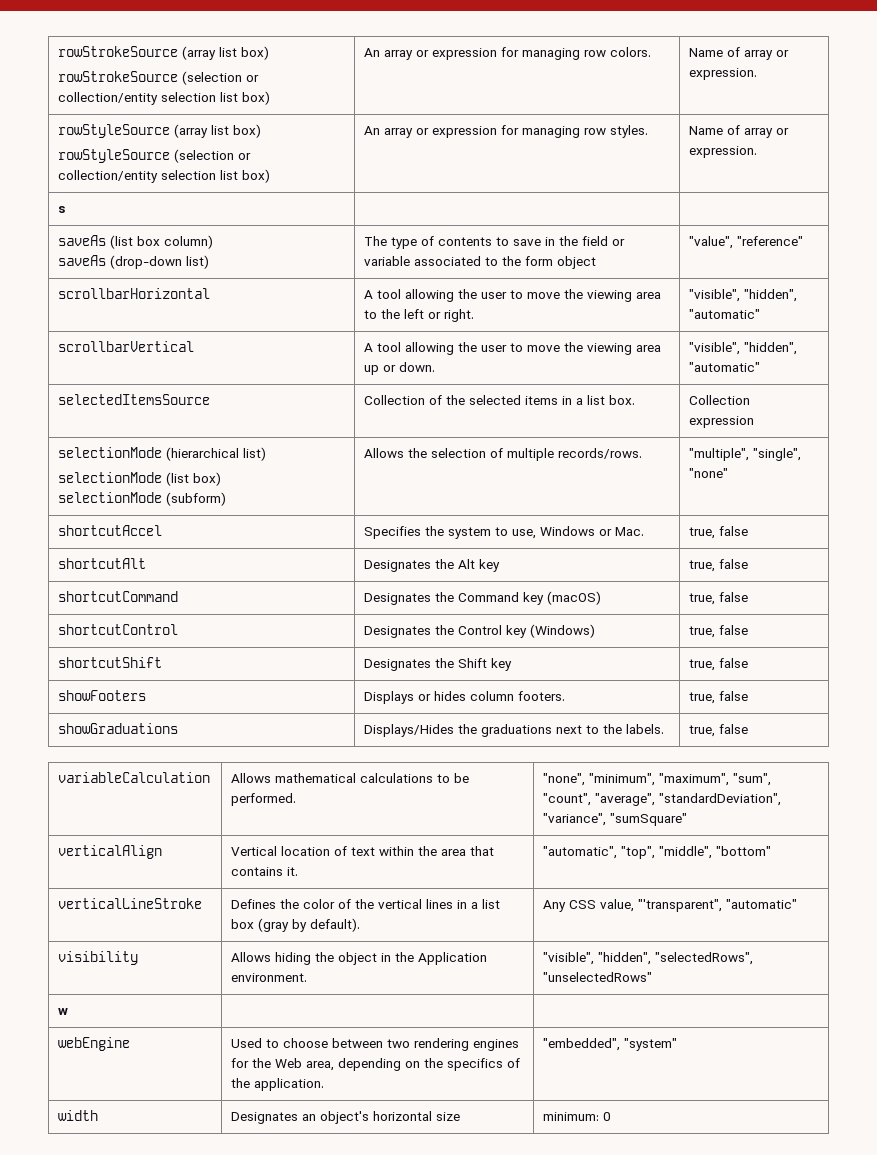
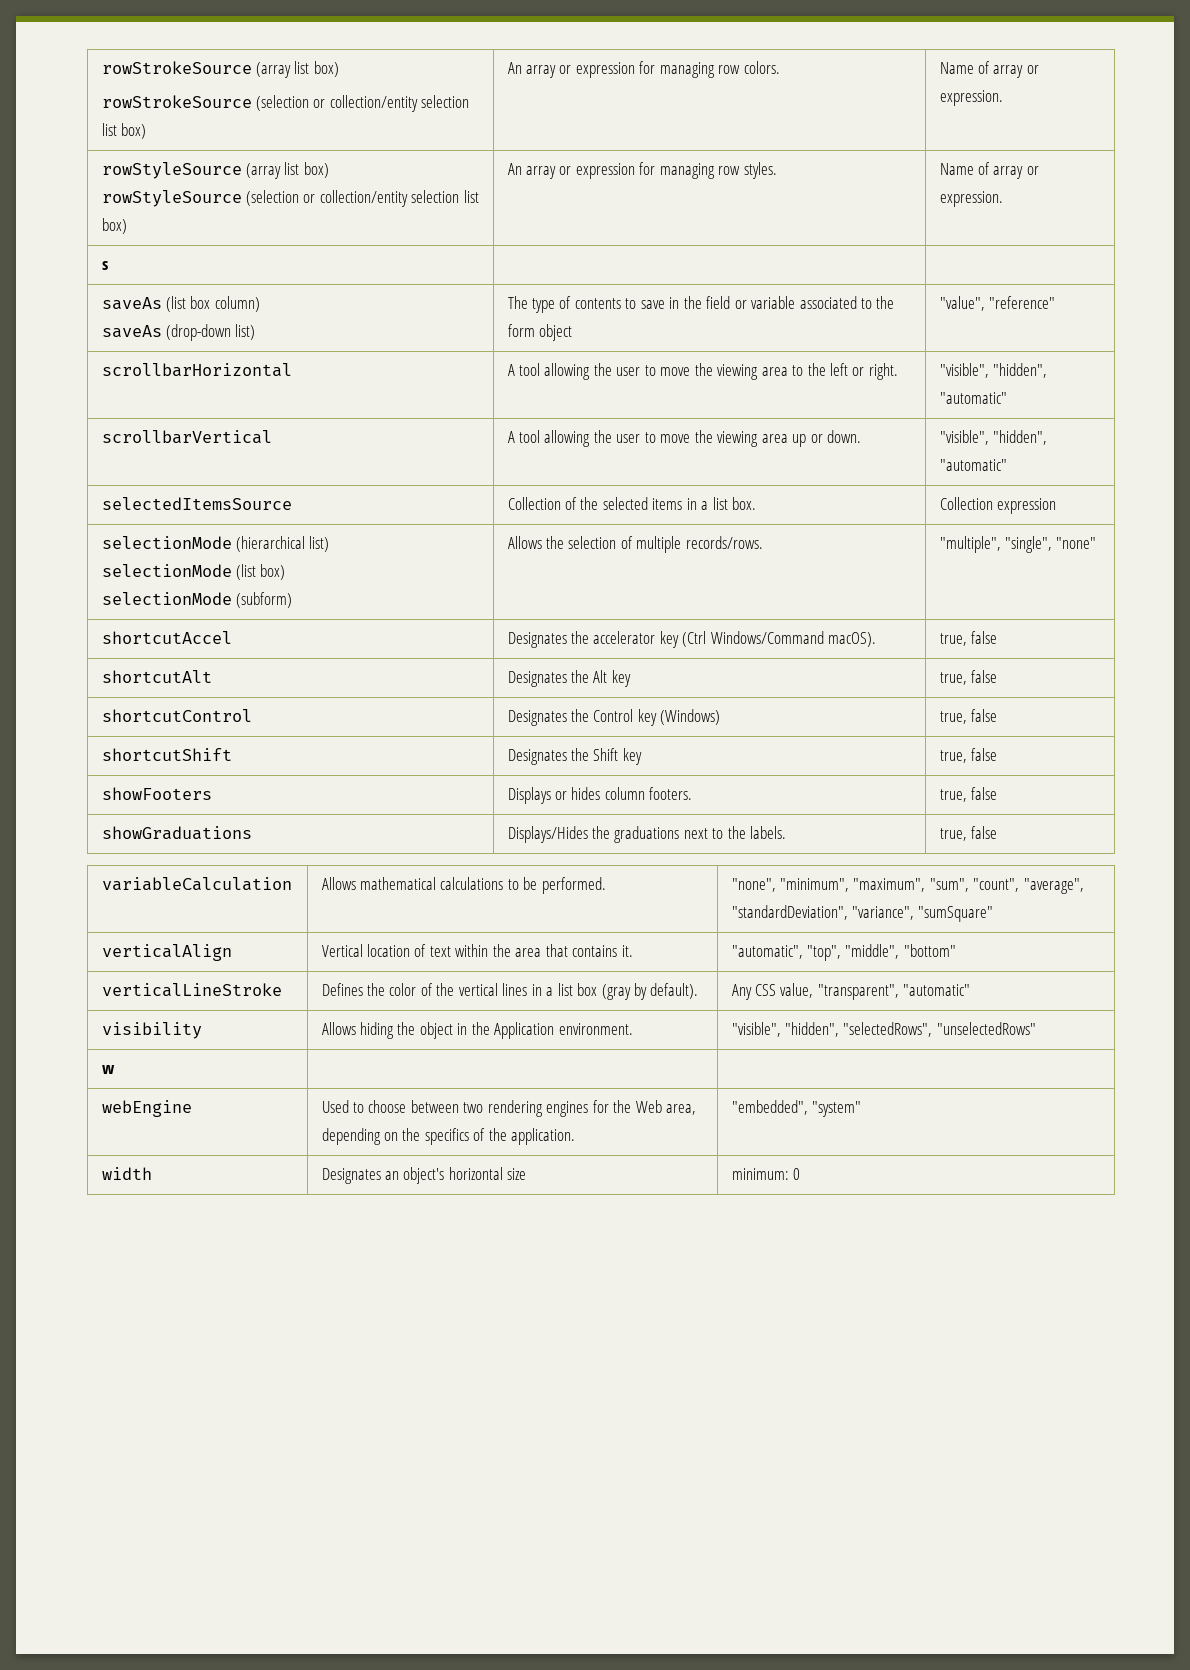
- shortcutAccel | Specifies the system to use, Windows or Mac. | true, false
+ shortcutAccel | Designates the accelerator key (Ctrl Windows/Command macOS). | true, false
- shortcutCommand | Designates the Command key (macOS) | true, false
- verticalLineStroke | Defines the color of the vertical lines in a list box (gray by default). | Any CSS value, "'transparent", "automatic"
+ verticalLineStroke | Defines the color of the vertical lines in a list box (gray by default). | Any CSS value, "transparent", "automatic"

